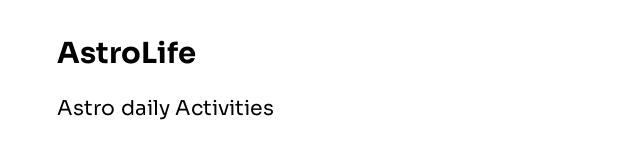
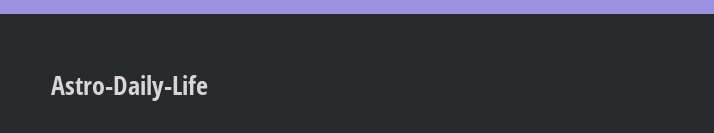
- AstroLife
- Astro daily Activities
+ Astro-Daily-Life

